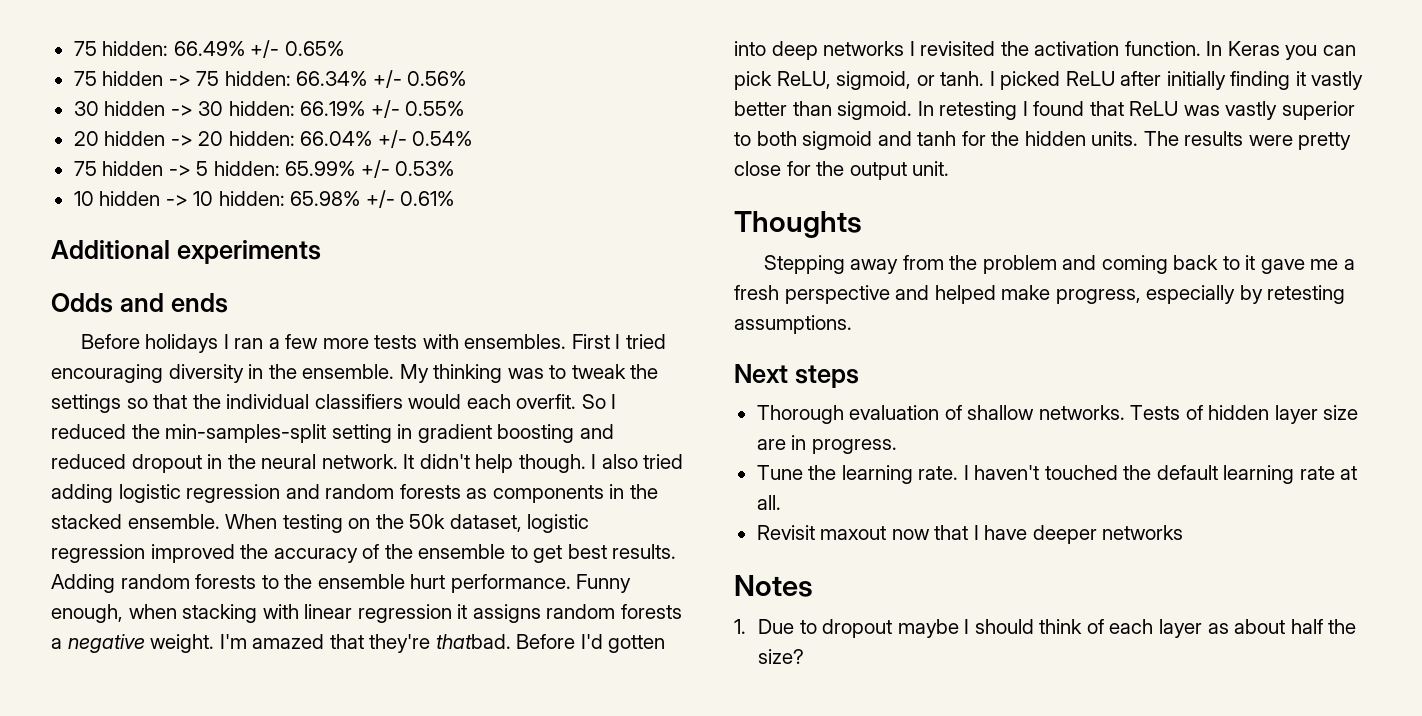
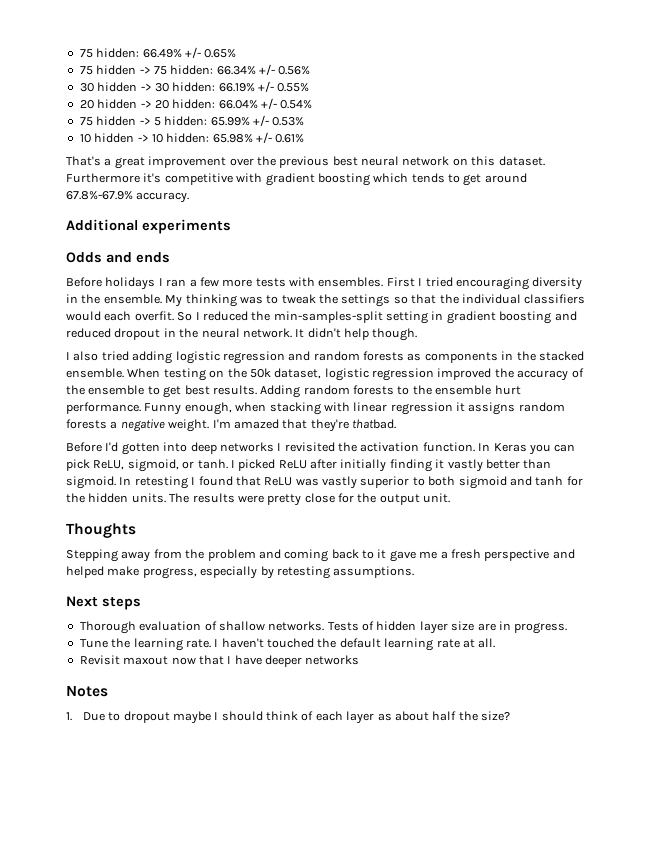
+ That's a great improvement over the previous best neural network on this dataset. Furthermore it's competitive with gradient boosting which tends to get around 67.8%-67.9% accuracy.
- It didn't help though. I also tried adding logistic regression and random forests as components in the stacked ensemble.
+ It didn't help though.
+ I also tried adding logistic regression and random forests as components in the stacked ensemble.
- I'm amazed that they're thatbad. Before I'd gotten into deep networks I revisited the activation function.
+ I'm amazed that they're thatbad.
+ Before I'd gotten into deep networks I revisited the activation function.

